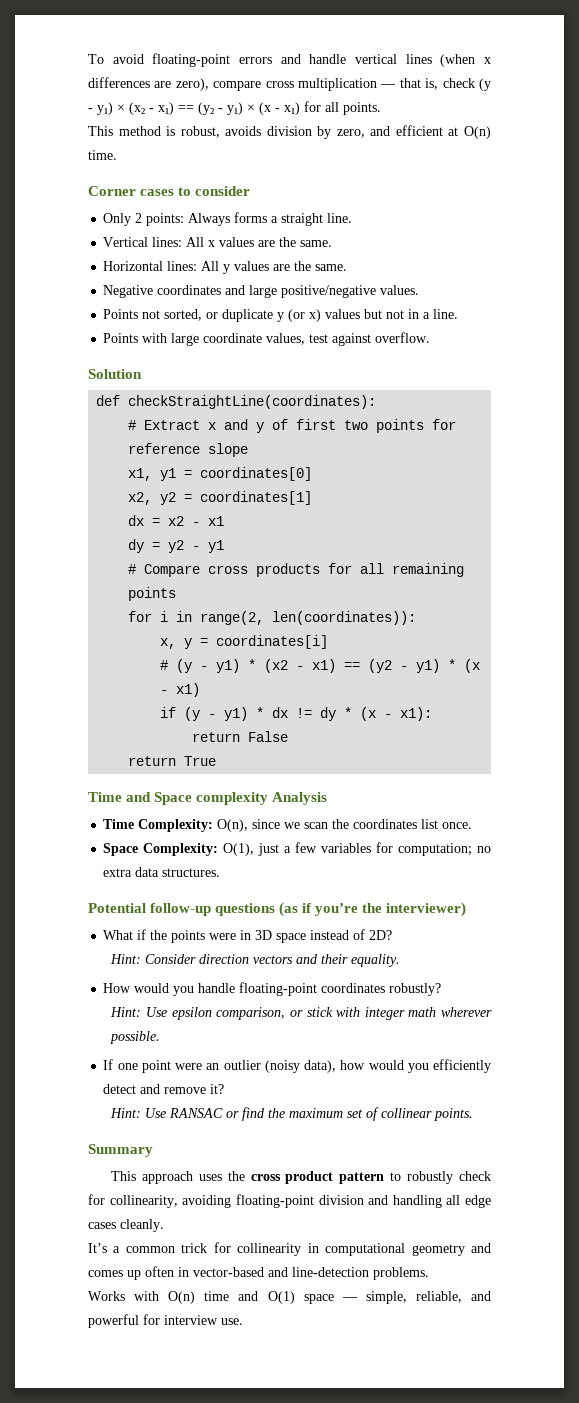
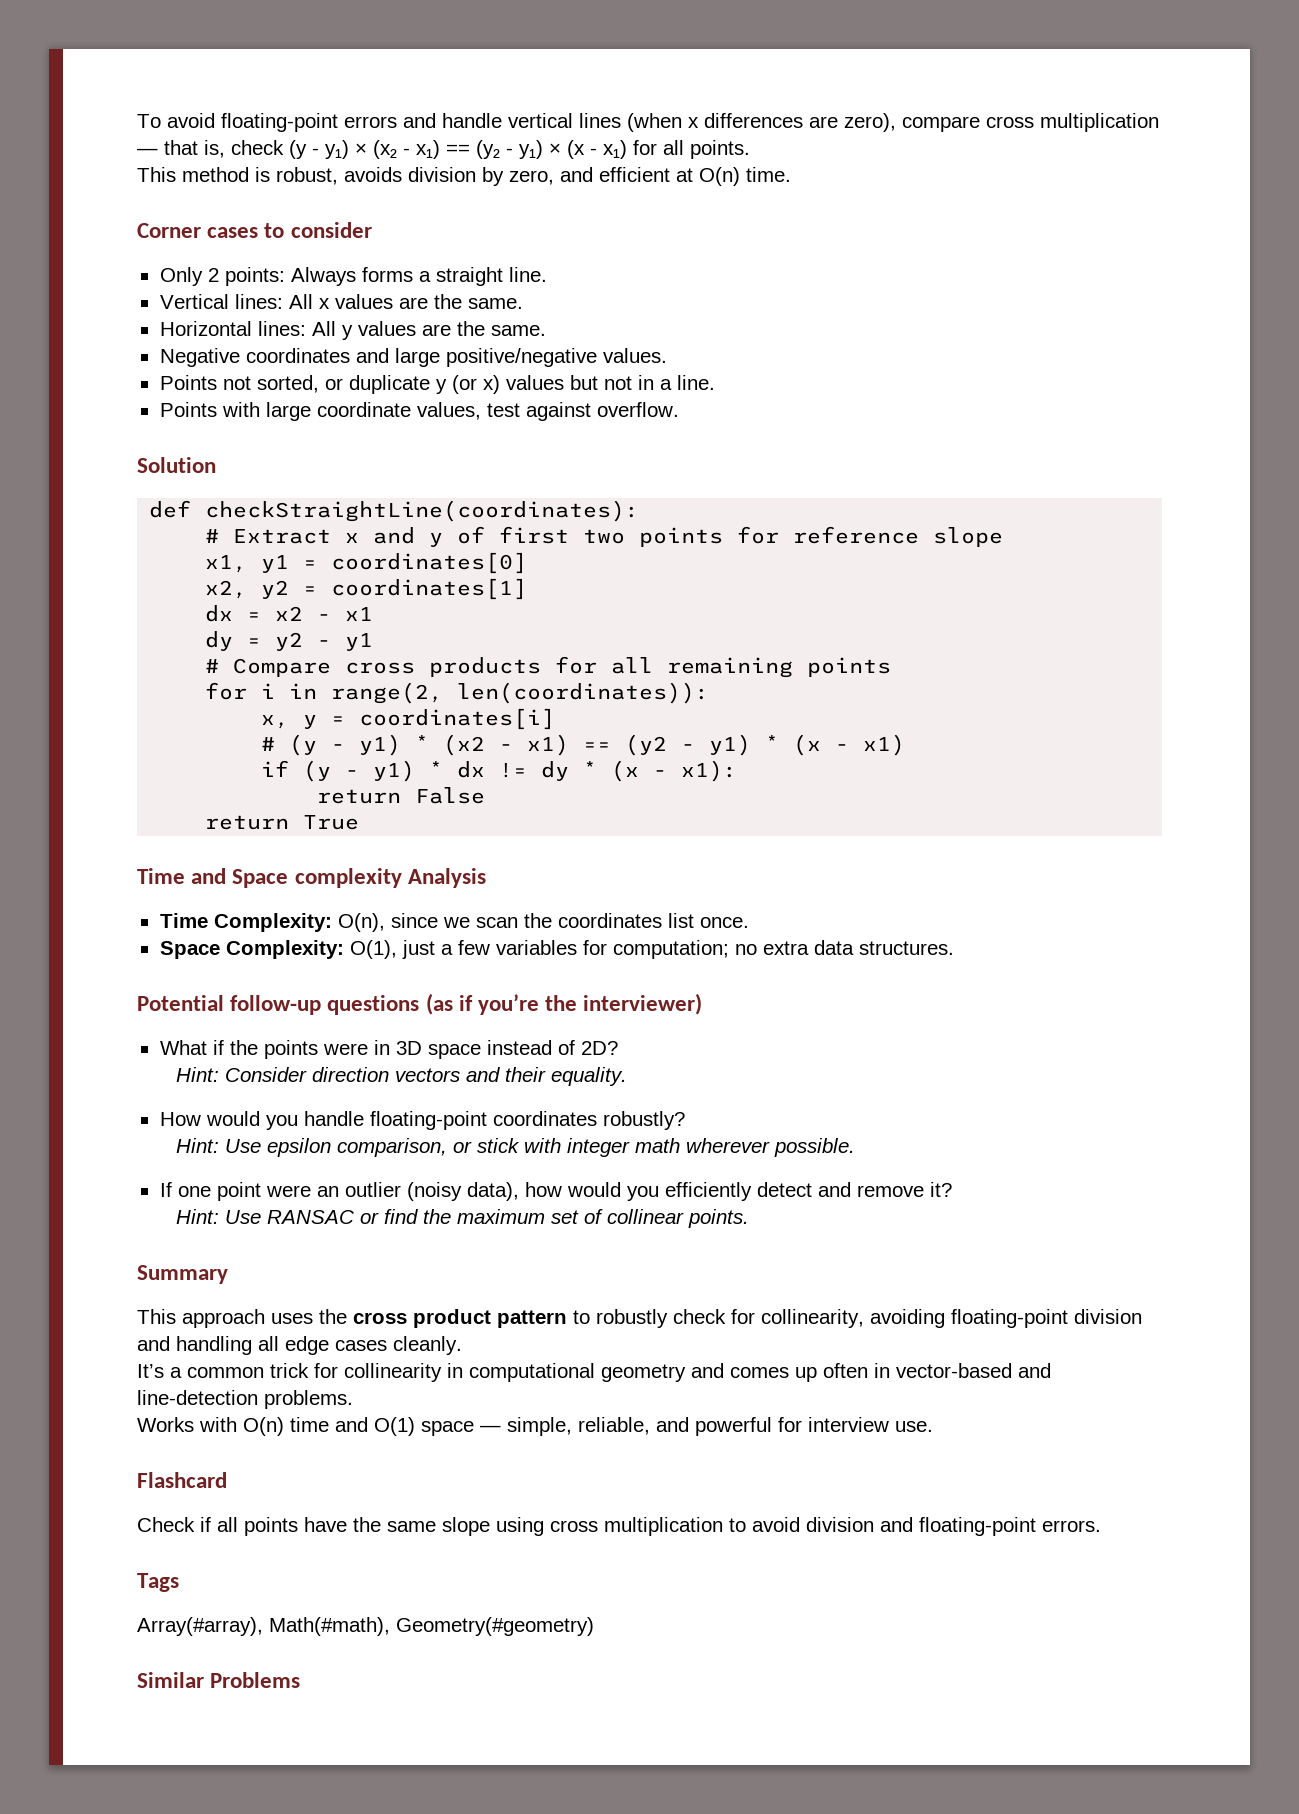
+ Flashcard
+ Check if all points have the same slope using cross multiplication to avoid division and floating-point errors.
+ Tags
+ Array(#array), Math(#math), Geometry(#geometry)
+ Similar Problems

